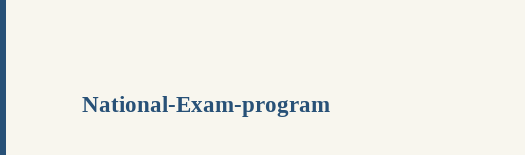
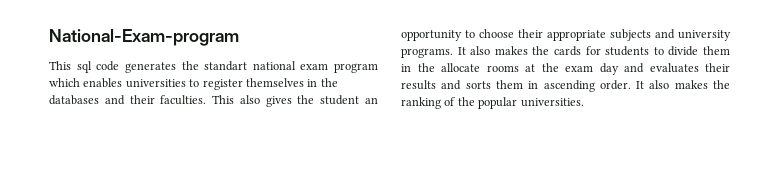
+ This sql code generates the standart national exam program which enables universities to register themselves in the databases and their faculties. This also gives the student an opportunity to choose their appropriate subjects and university programs. It also makes the cards for students to divide them in the allocate rooms at the exam day and evaluates their results and sorts them in ascending order. It also makes the ranking of the popular universities.

